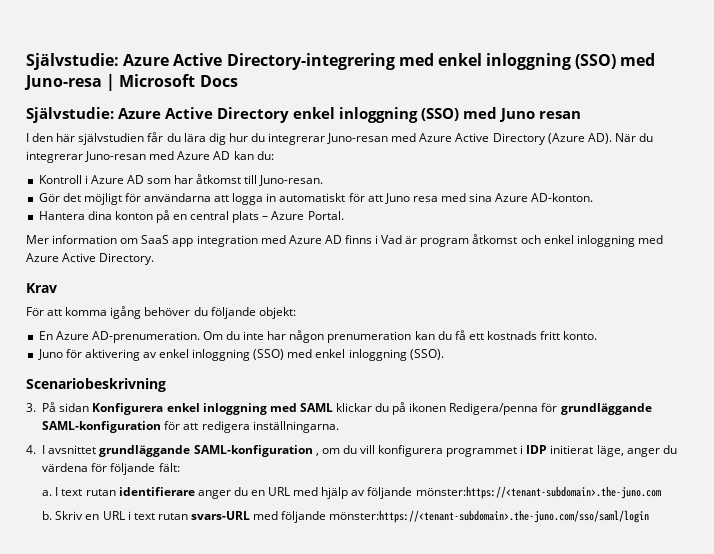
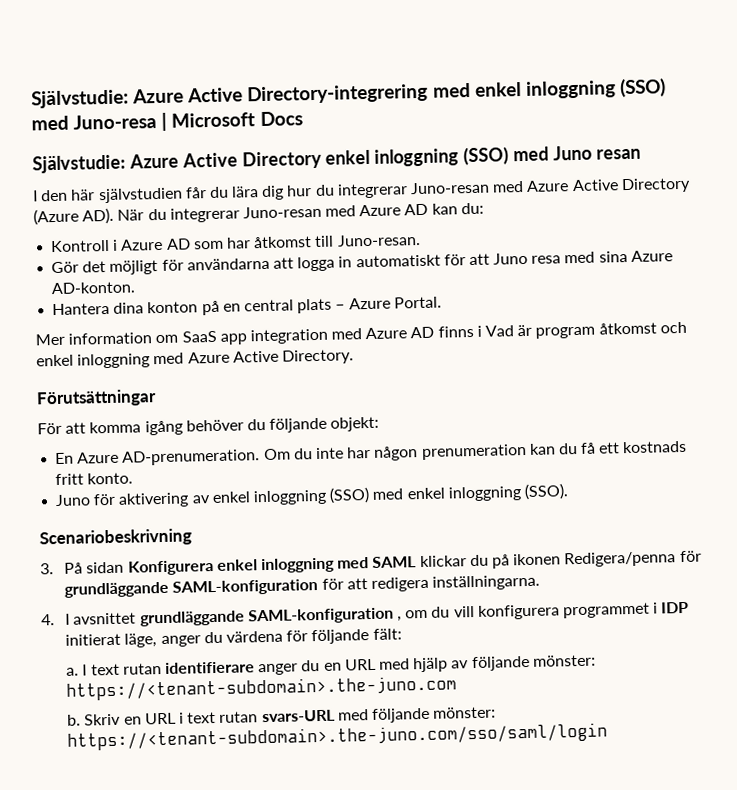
- Krav
+ Förutsättningar
- I text rutan identifierare anger du en URL med hjälp av följande mönster:https://<tenant-subdomain>.the-juno.com
+ I text rutan identifierare anger du en URL med hjälp av följande mönster: https://<tenant-subdomain>.the-juno.com
- Skriv en URL i text rutan svars-URL med följande mönster:https://<tenant-subdomain>.the-juno.com/sso/saml/login
+ Skriv en URL i text rutan svars-URL med följande mönster: https://<tenant-subdomain>.the-juno.com/sso/saml/login

